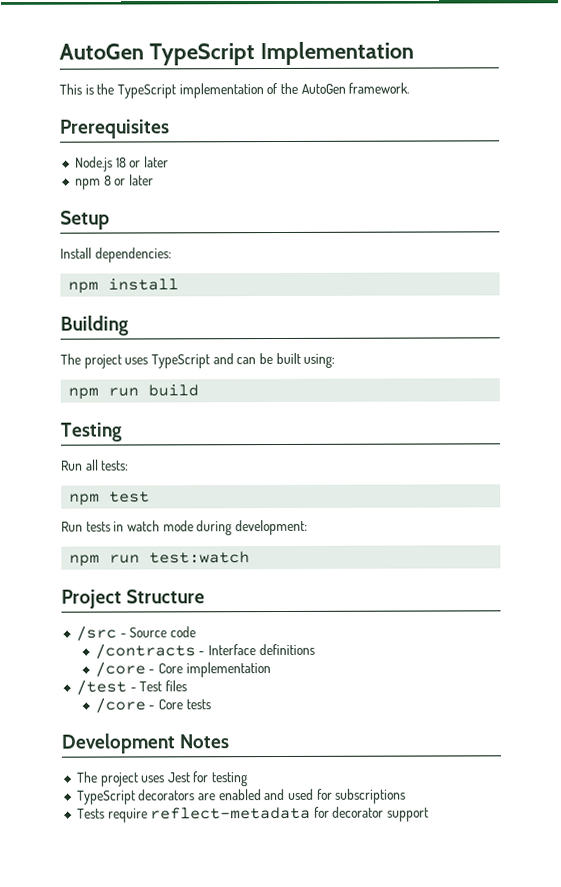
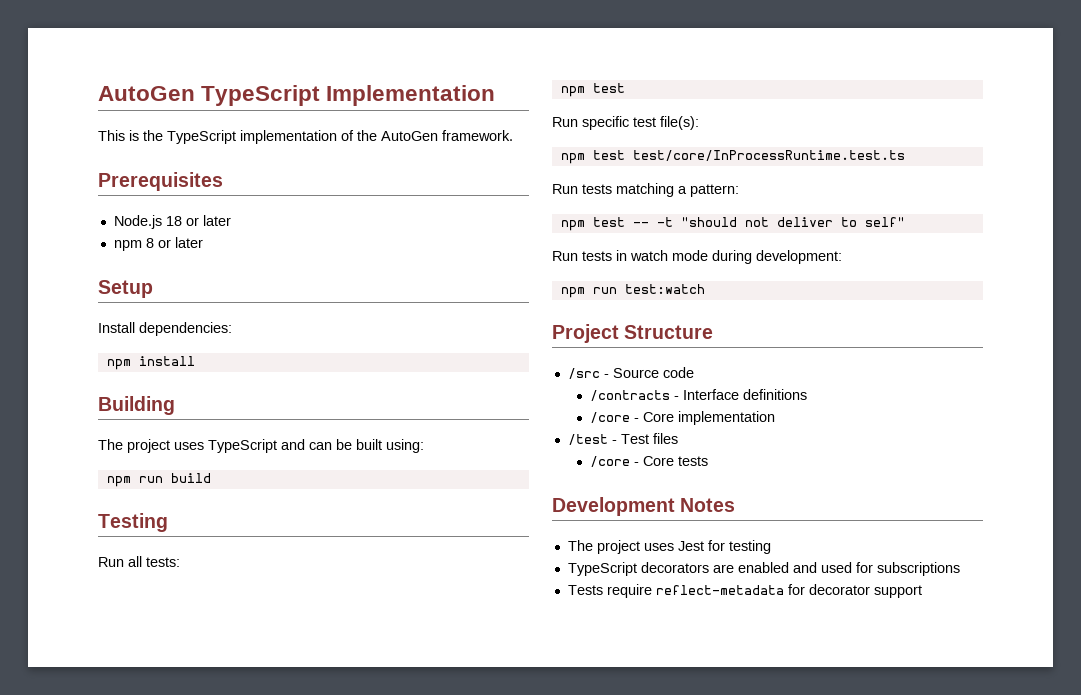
+ Run specific test file(s):
+ npm test test/core/InProcessRuntime.test.ts
+ Run tests matching a pattern:
+ npm test -- -t "should not deliver to self"

